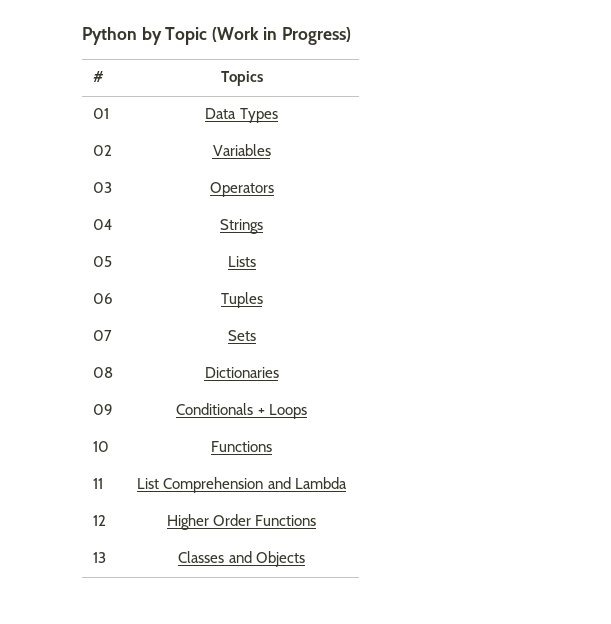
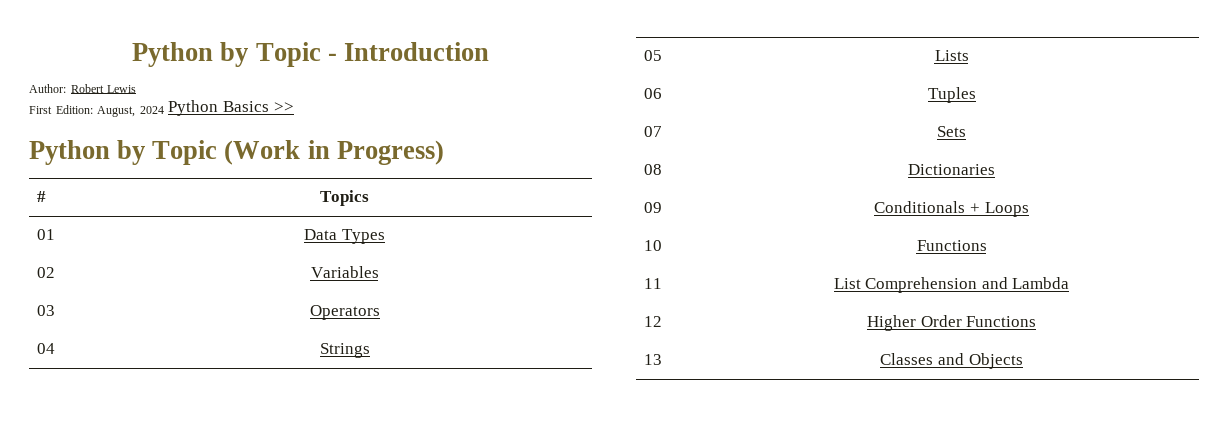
+ Python by Topic - Introduction
+ Author: Robert Lewis
+ First Edition: August, 2024 Python Basics >>

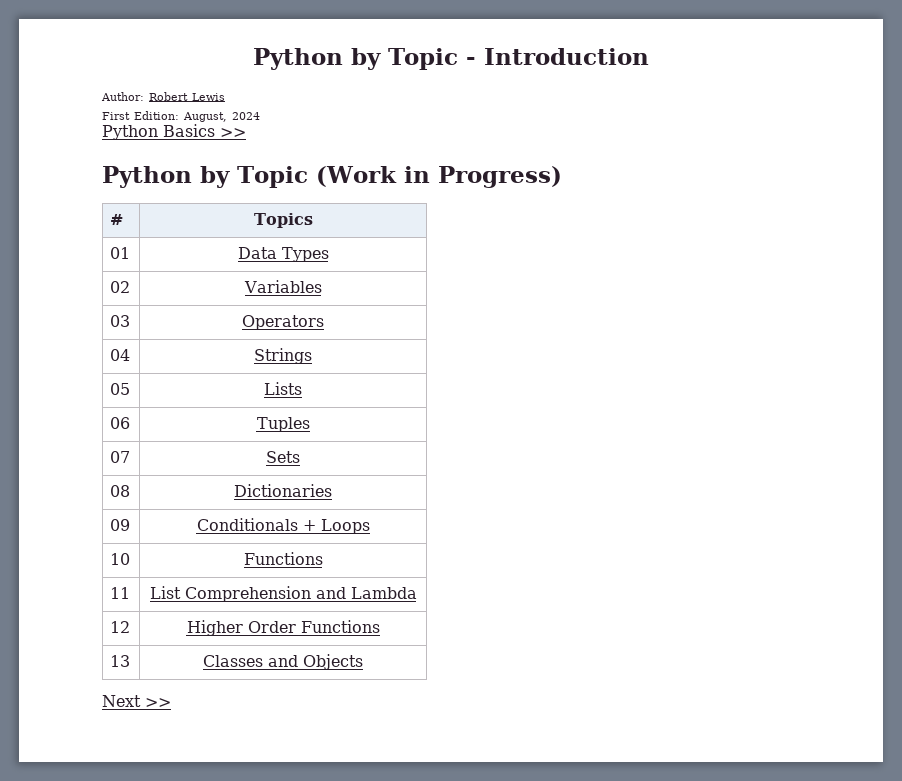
- First Edition: August, 2024 Python Basics >>
+ First Edition: August, 2024
+ Python Basics >>
+ Next >>

